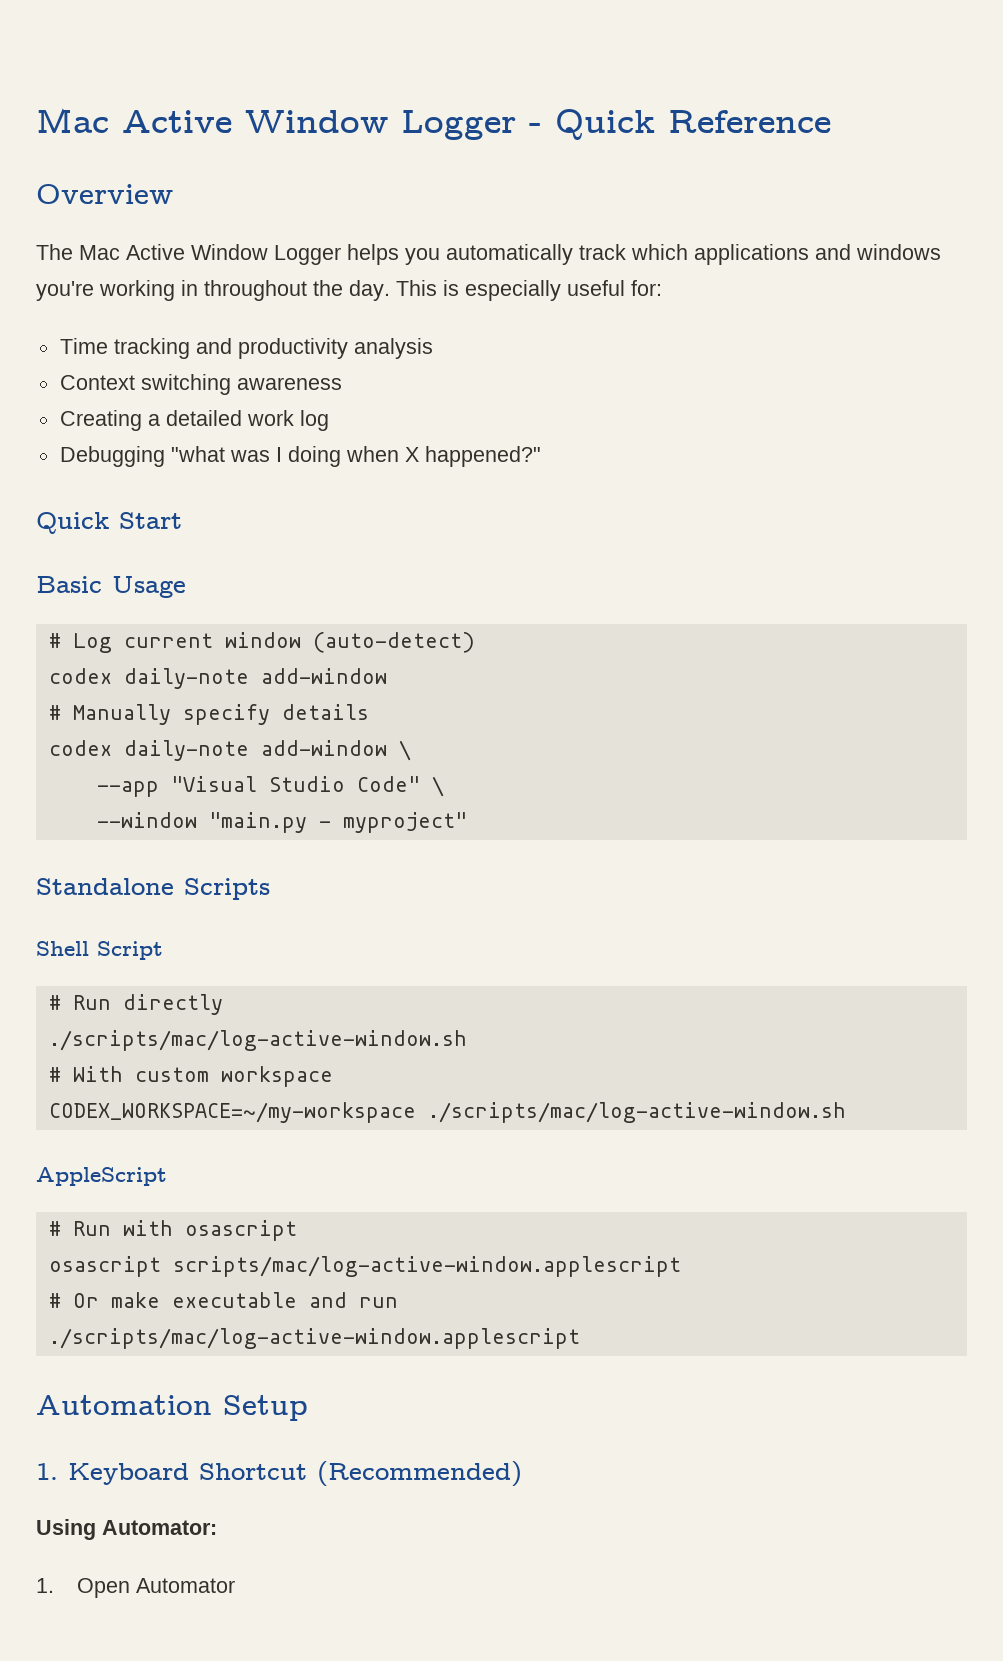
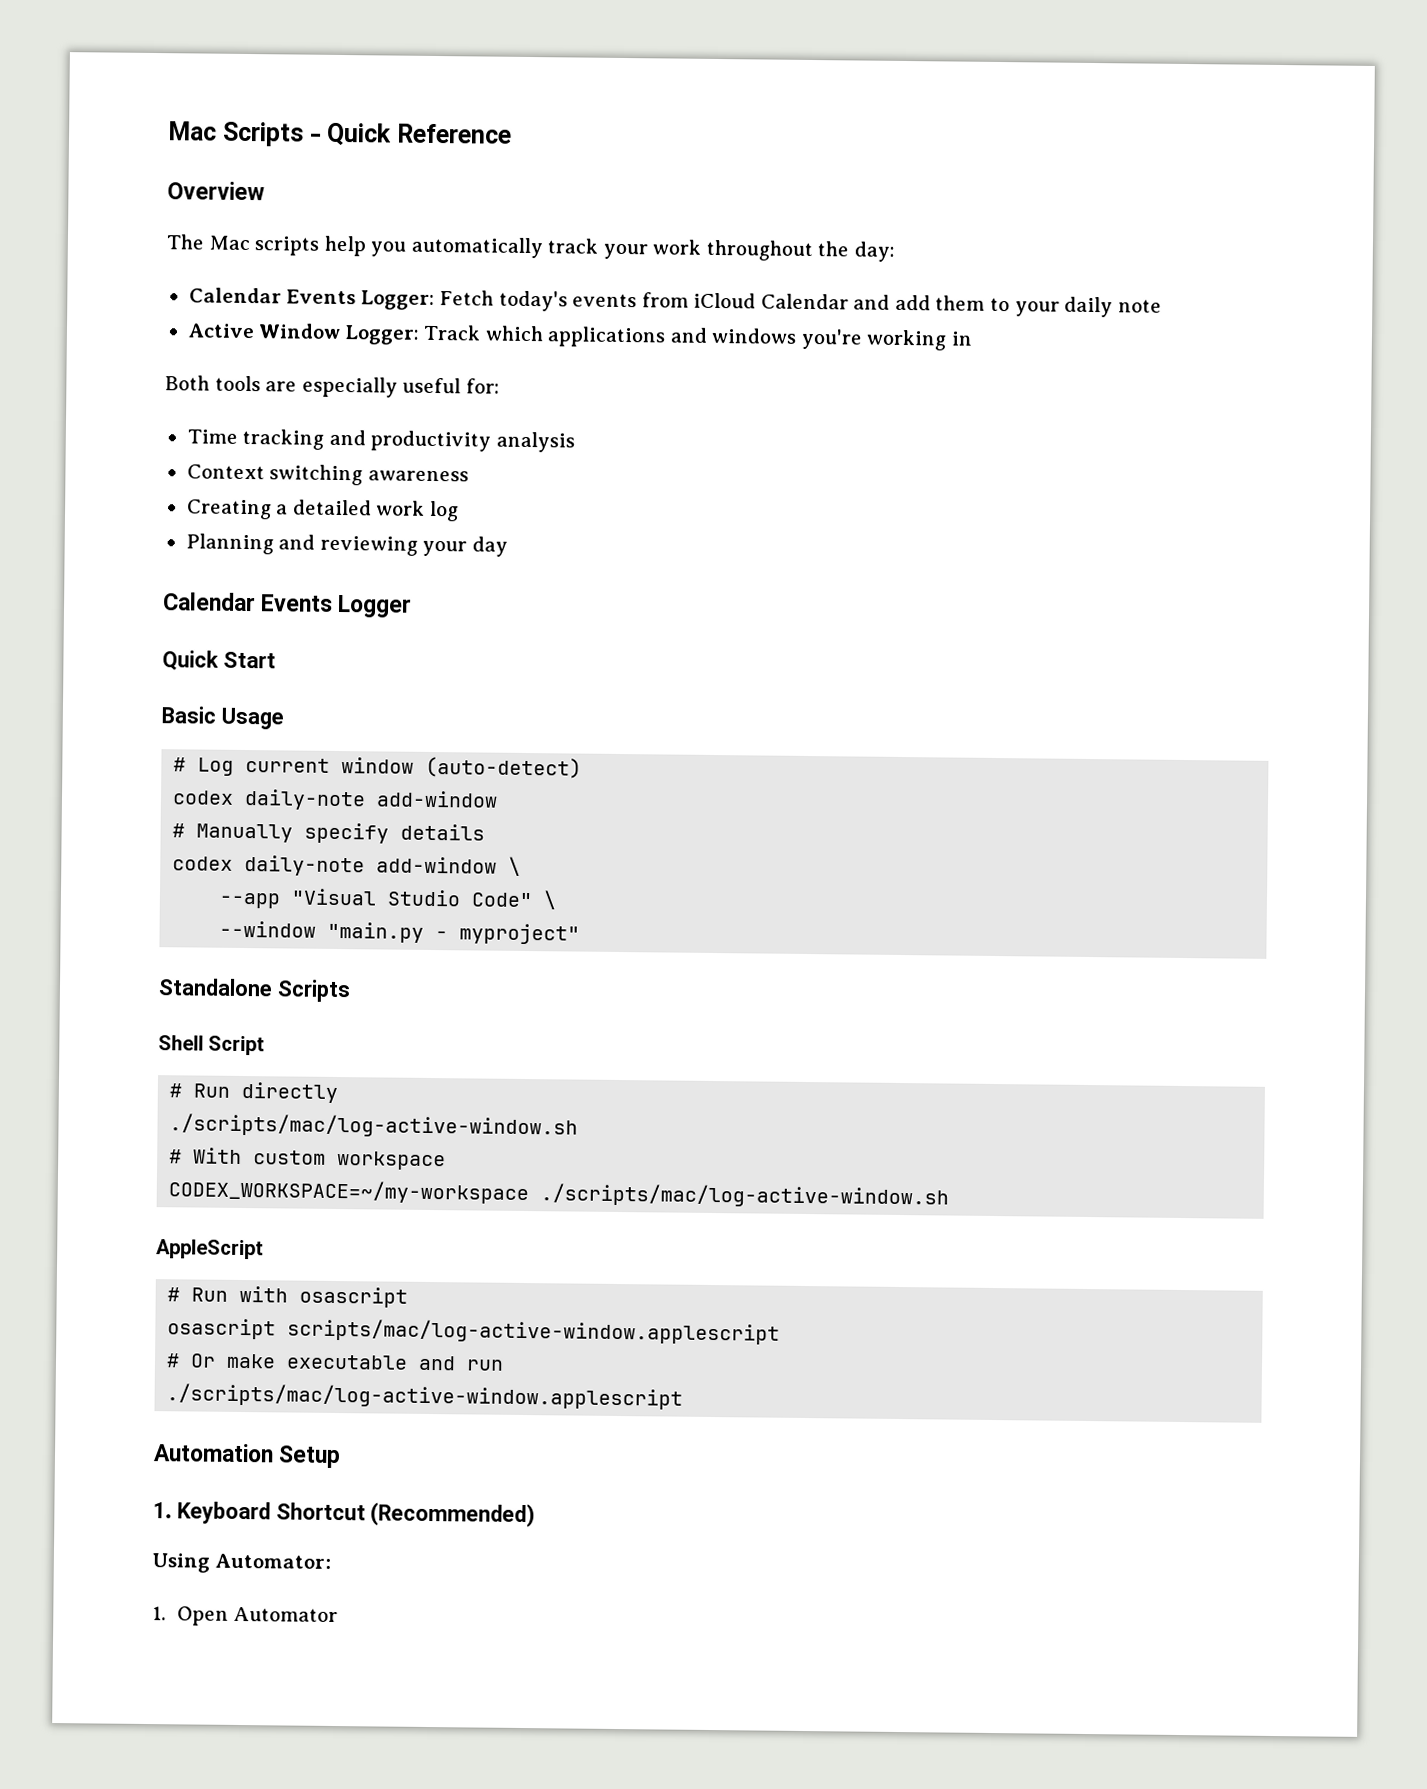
- Mac Active Window Logger - Quick Reference
+ Mac Scripts - Quick Reference
- The Mac Active Window Logger helps you automatically track which applications and windows you're working in throughout the day. This is especially useful for:
+ The Mac scripts help you automatically track your work throughout the day:
+ Calendar Events Logger: Fetch today's events from iCloud Calendar and add them to your daily note
+ Active Window Logger: Track which applications and windows you're working in
+ Both tools are especially useful for:
- Debugging "what was I doing when X happened?"
+ Planning and reviewing your day
+ Calendar Events Logger

